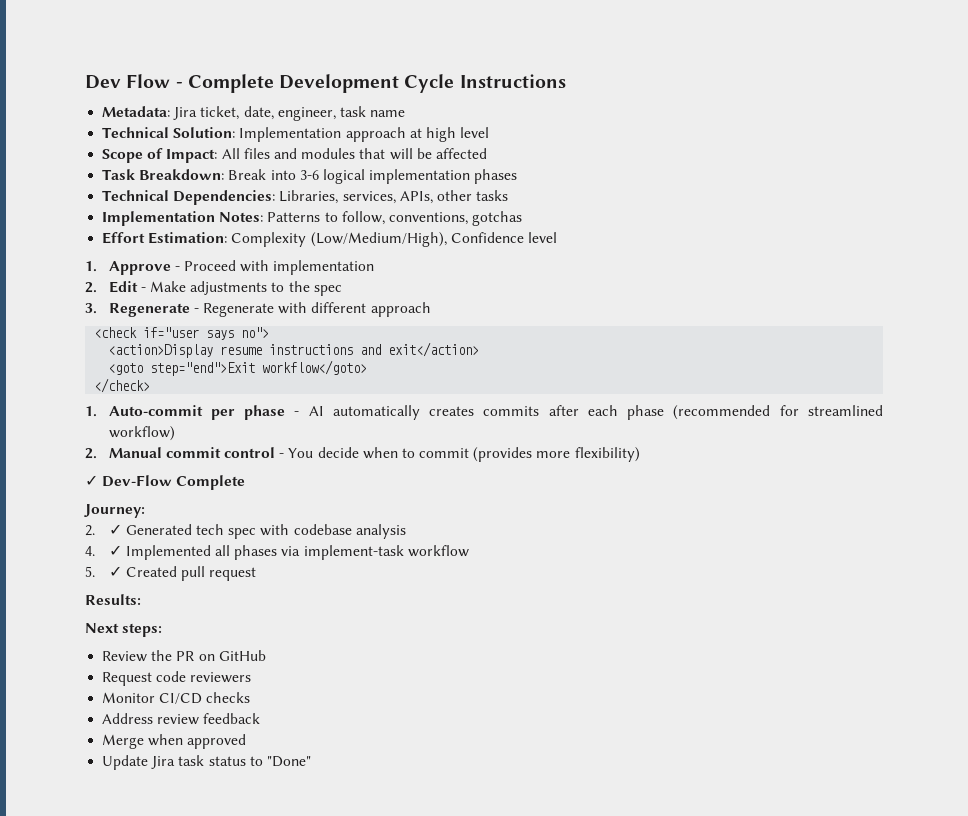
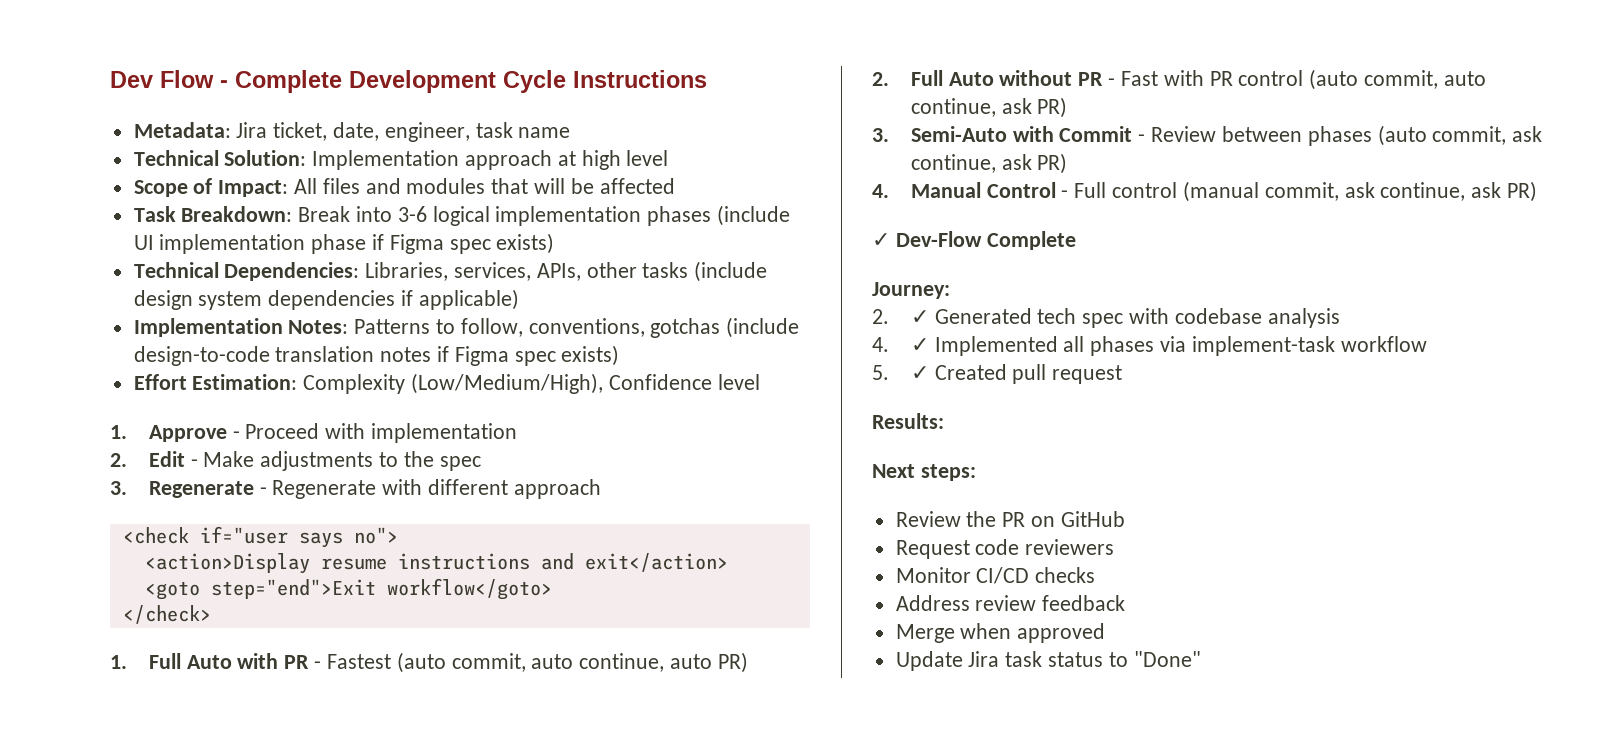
- Task Breakdown: Break into 3-6 logical implementation phases
+ Task Breakdown: Break into 3-6 logical implementation phases (include UI implementation phase if Figma spec exists)
- Technical Dependencies: Libraries, services, APIs, other tasks
+ Technical Dependencies: Libraries, services, APIs, other tasks (include design system dependencies if applicable)
- Implementation Notes: Patterns to follow, conventions, gotchas
+ Implementation Notes: Patterns to follow, conventions, gotchas (include design-to-code translation notes if Figma spec exists)
- 1. Auto-commit per phase - AI automatically creates commits after each phase (recommended for streamlined workflow)
- 2. Manual commit control - You decide when to commit (provides more flexibility)
+ 1. Full Auto with PR - Fastest (auto commit, auto continue, auto PR)
+ 2. Full Auto without PR - Fast with PR control (auto commit, auto continue, ask PR)
+ 3. Semi-Auto with Commit - Review between phases (auto commit, ask continue, ask PR)
+ 4. Manual Control - Full control (manual commit, ask continue, ask PR)

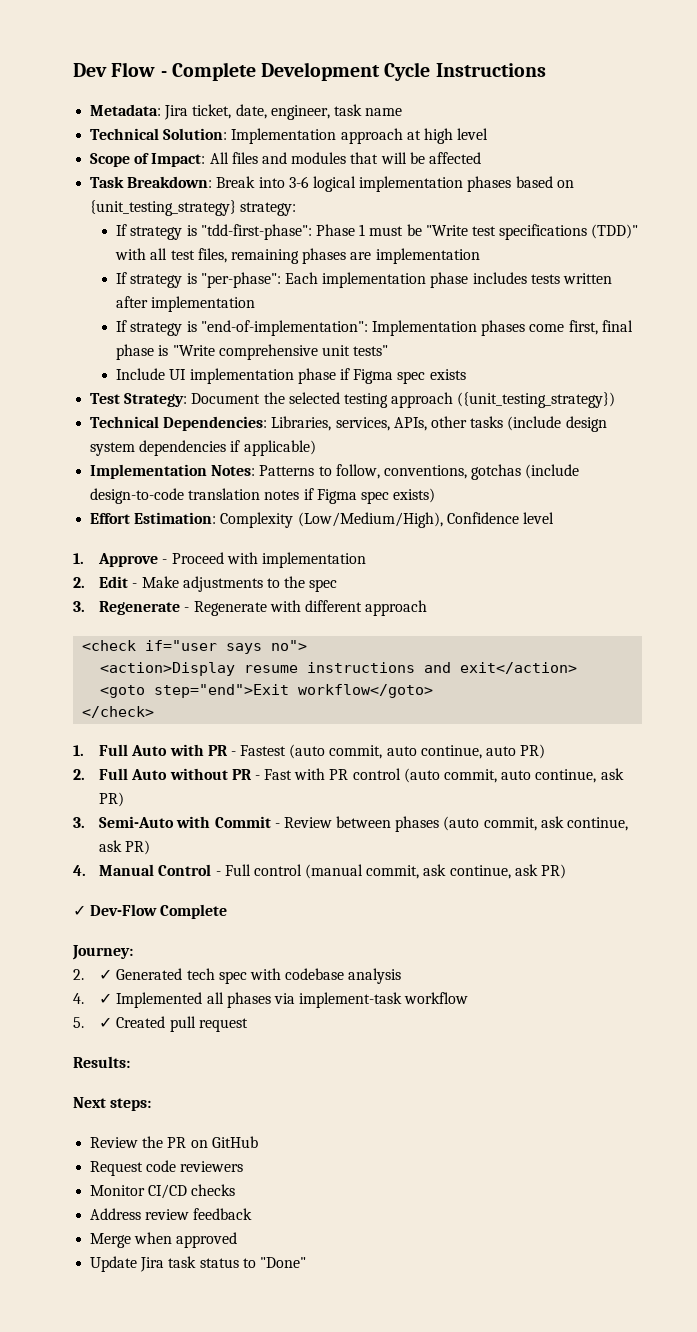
- Task Breakdown: Break into 3-6 logical implementation phases (include UI implementation phase if Figma spec exists)
+ Task Breakdown: Break into 3-6 logical implementation phases based on {unit_testing_strategy} strategy:
+ If strategy is "tdd-first-phase": Phase 1 must be "Write test specifications (TDD)" with all test files, remaining phases are implementation
+ If strategy is "per-phase": Each implementation phase includes tests written after implementation
+ If strategy is "end-of-implementation": Implementation phases come first, final phase is "Write comprehensive unit tests"
+ Include UI implementation phase if Figma spec exists
+ Test Strategy: Document the selected testing approach ({unit_testing_strategy})

